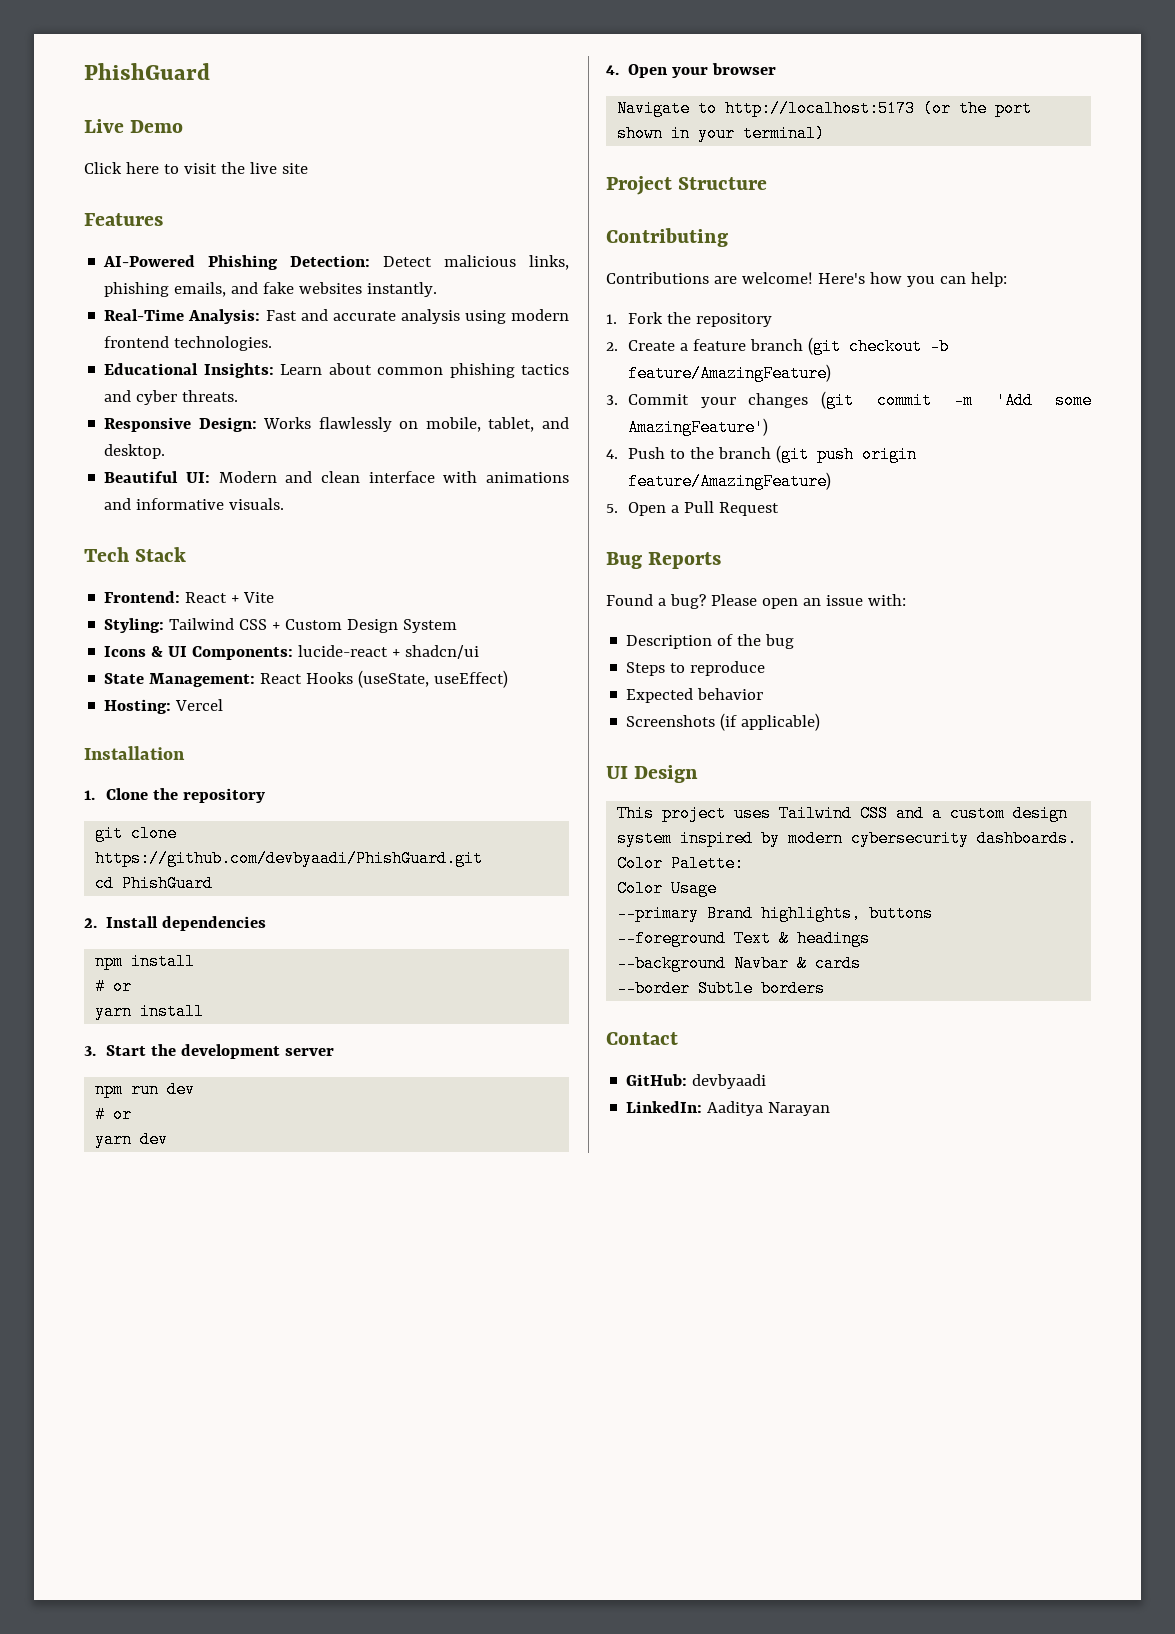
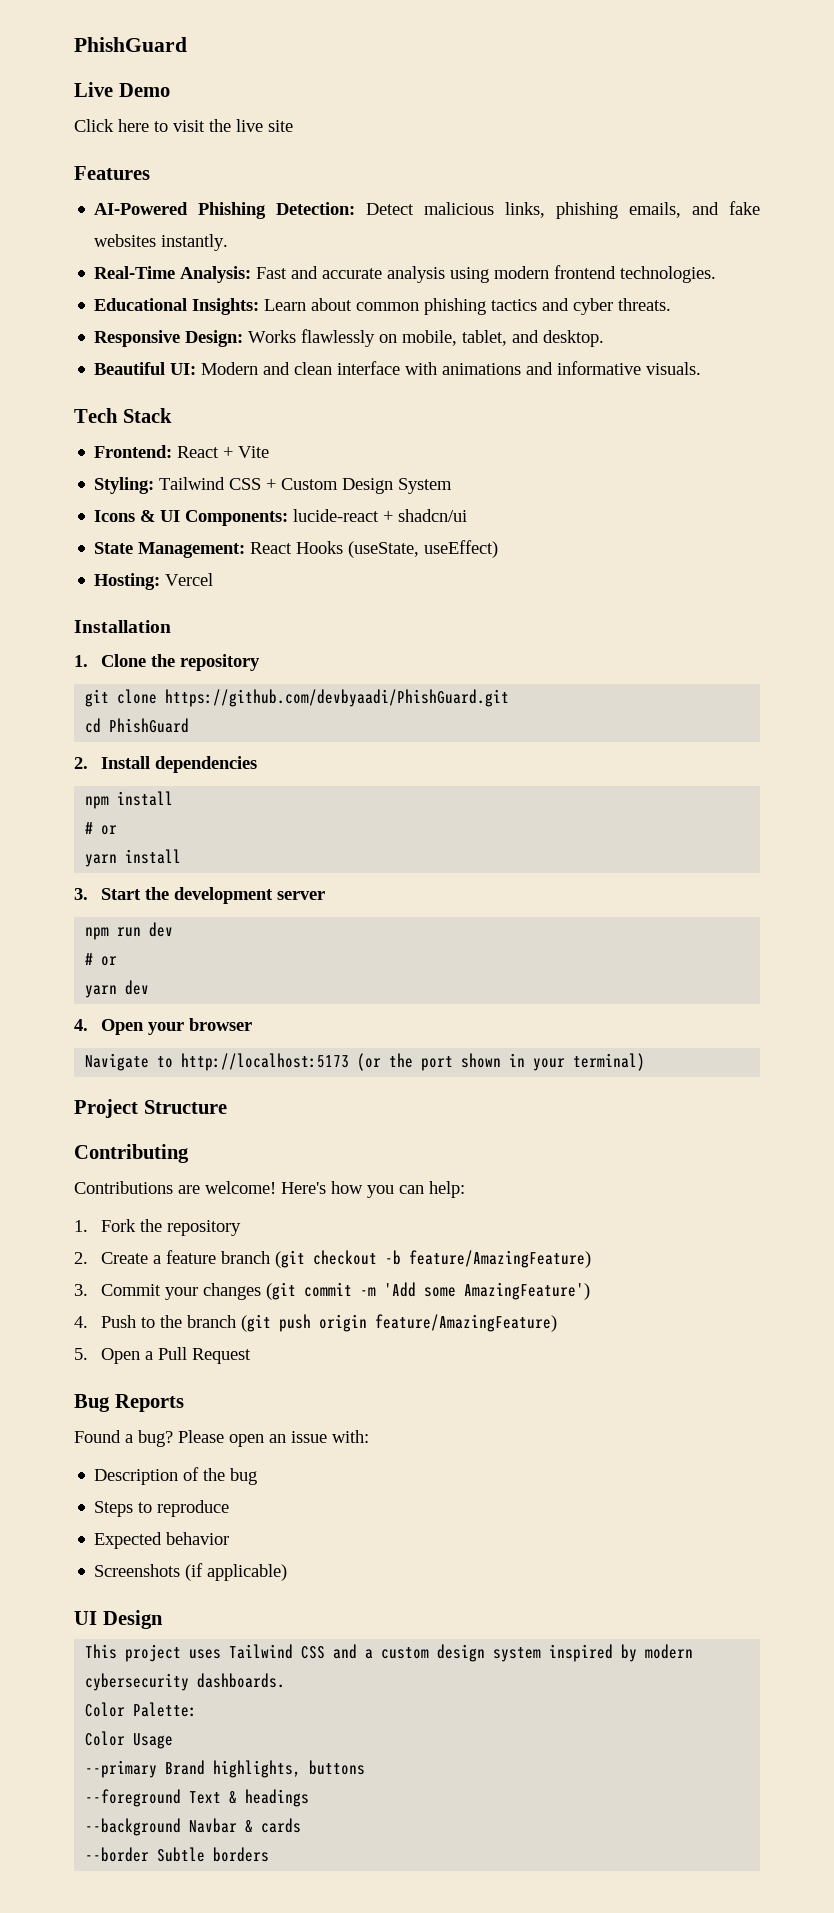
- Contact
- GitHub: devbyaadi
- LinkedIn: Aaditya Narayan

